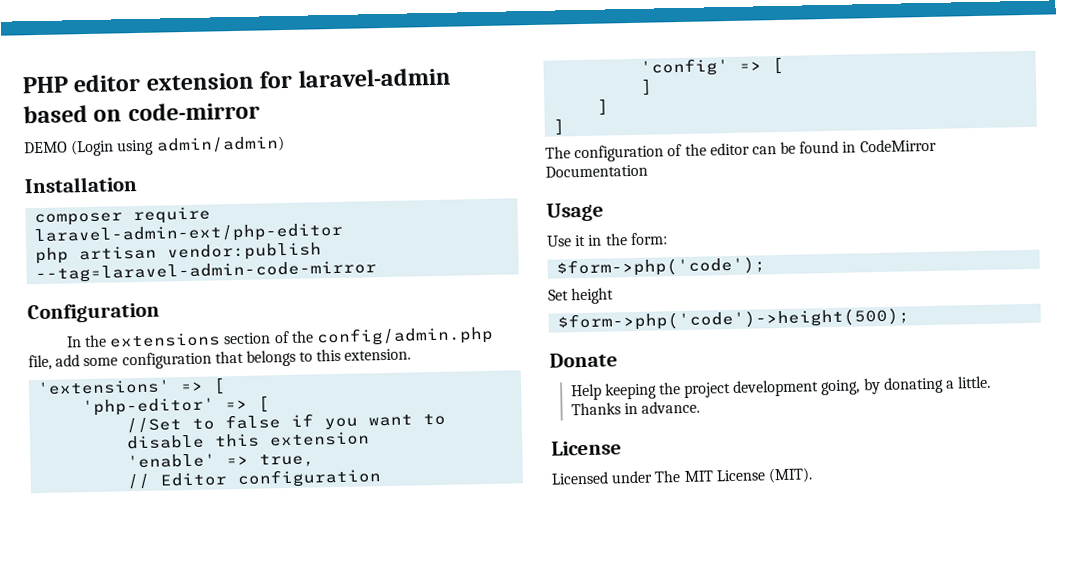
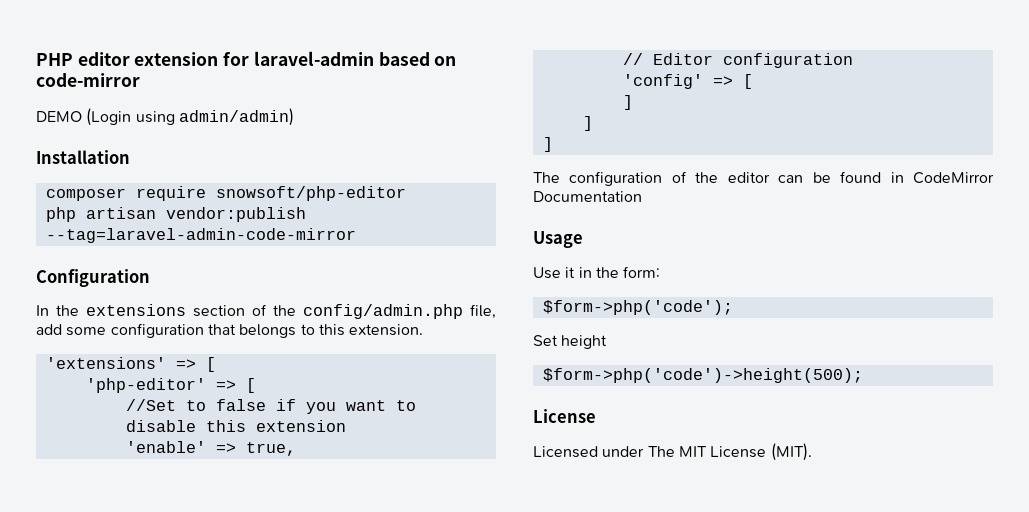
- composer require laravel-admin-ext/php-editor
+ composer require snowsoft/php-editor
- Donate
- Help keeping the project development going, by donating a little. Thanks in advance.

